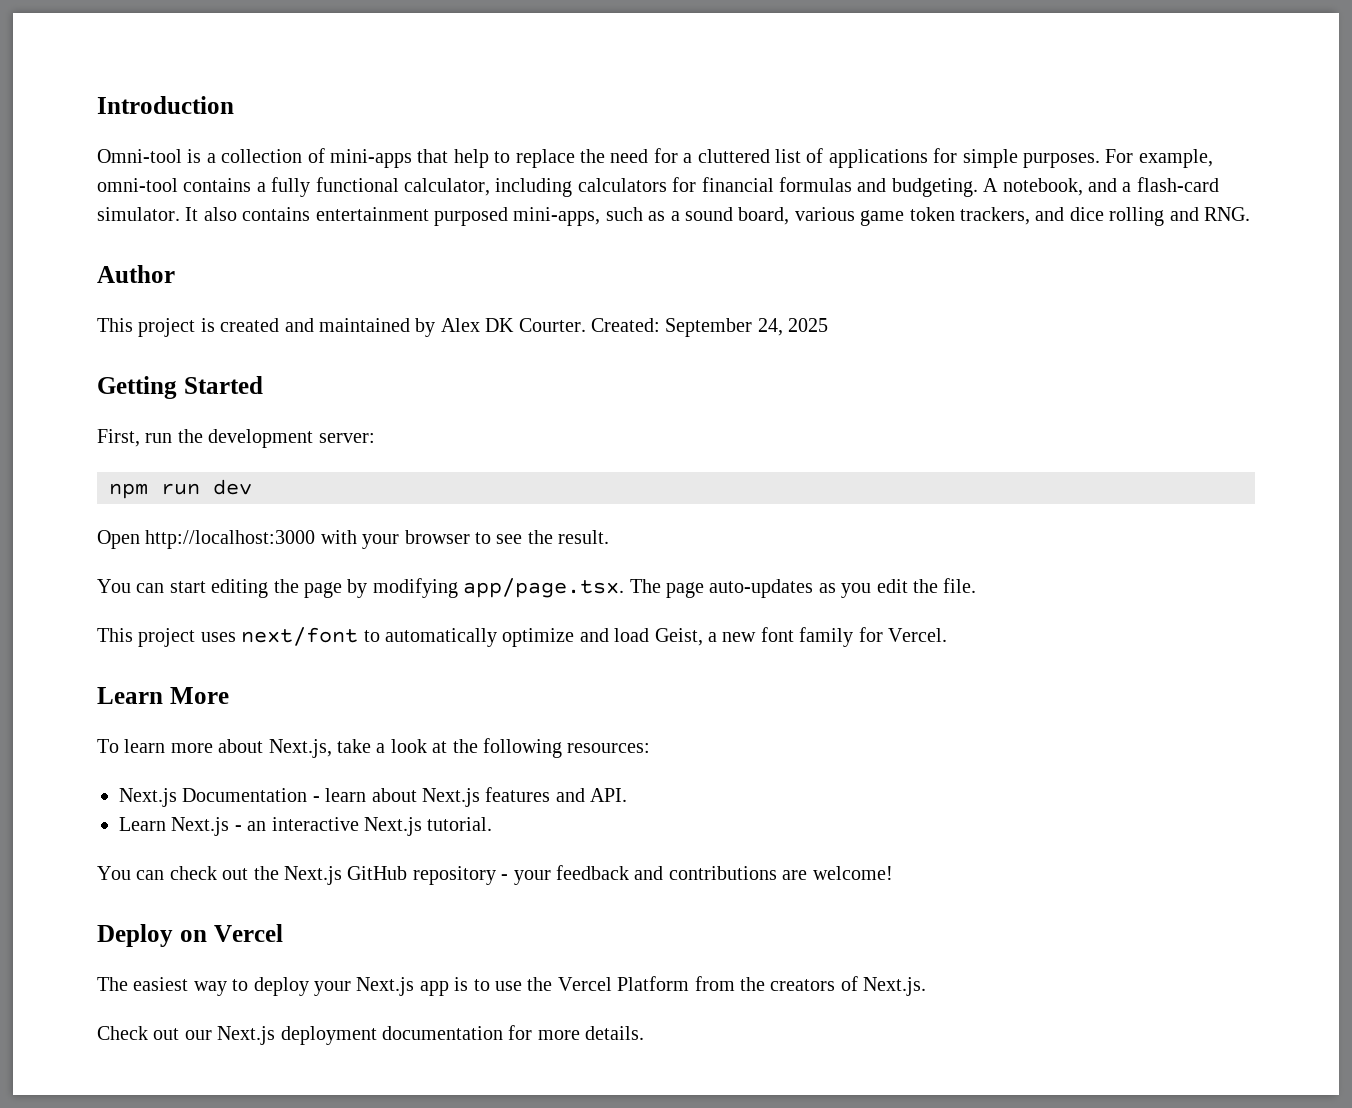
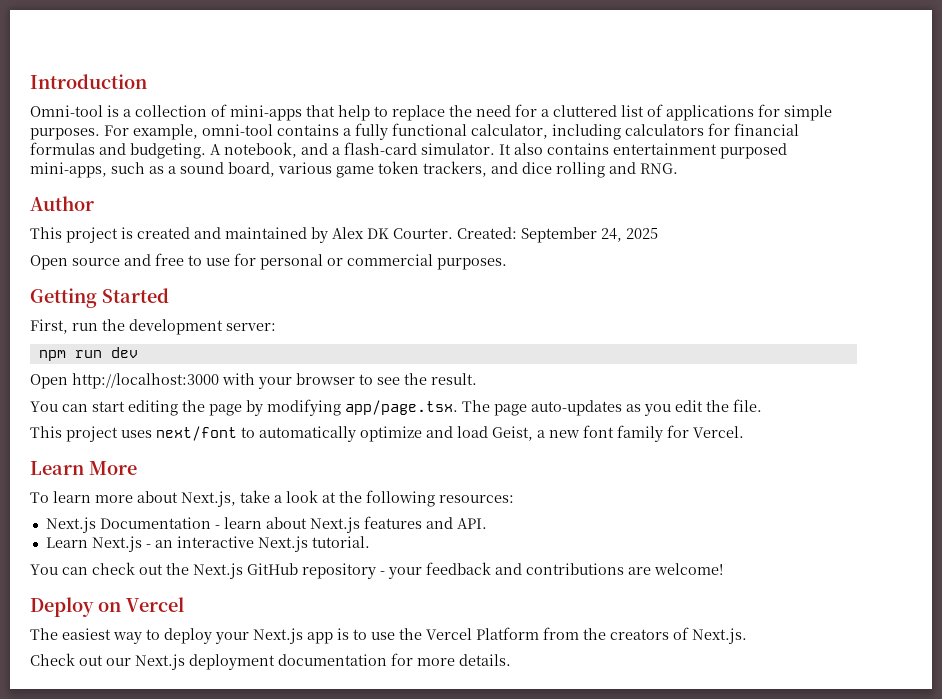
+ Open source and free to use for personal or commercial purposes.

